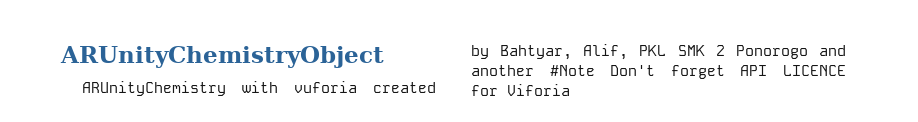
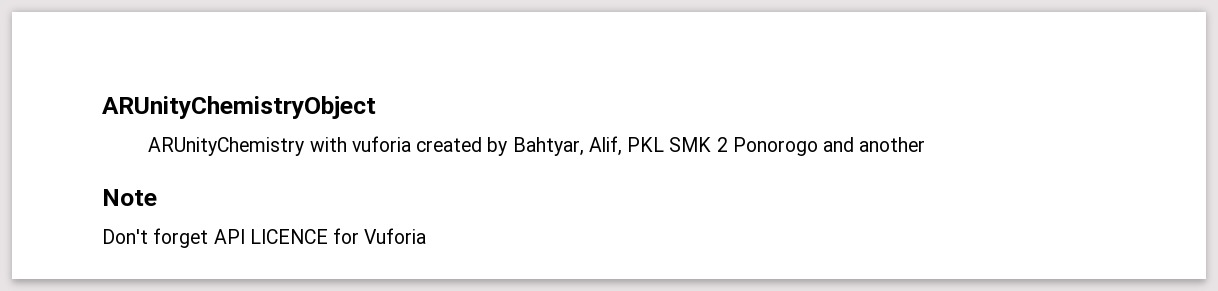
- ARUnityChemistry with vuforia created by Bahtyar, Alif, PKL SMK 2 Ponorogo and another #Note Don't forget API LICENCE for Viforia
+ ARUnityChemistry with vuforia created by Bahtyar, Alif, PKL SMK 2 Ponorogo and another
+ Note
+ Don't forget API LICENCE for Vuforia

